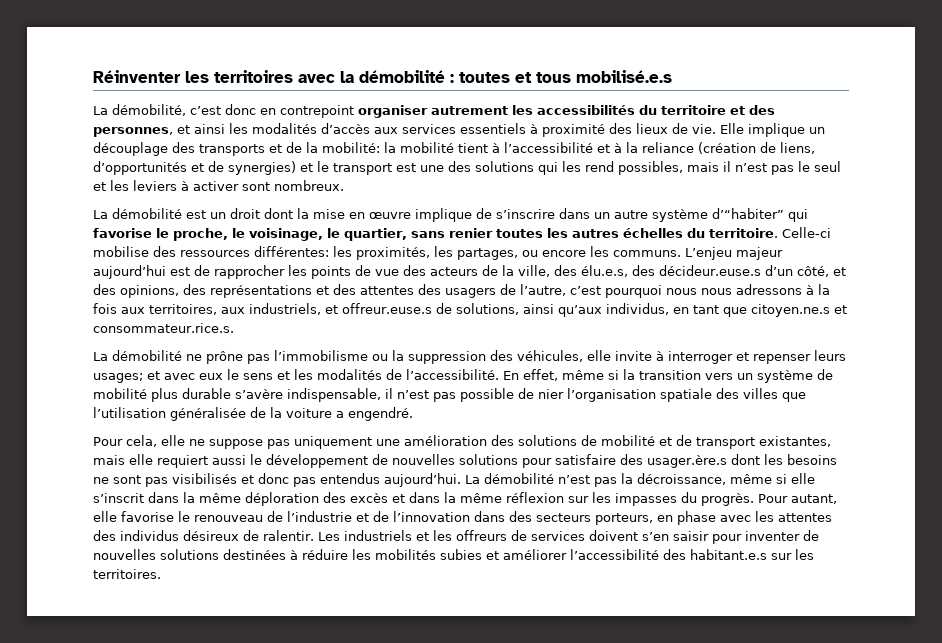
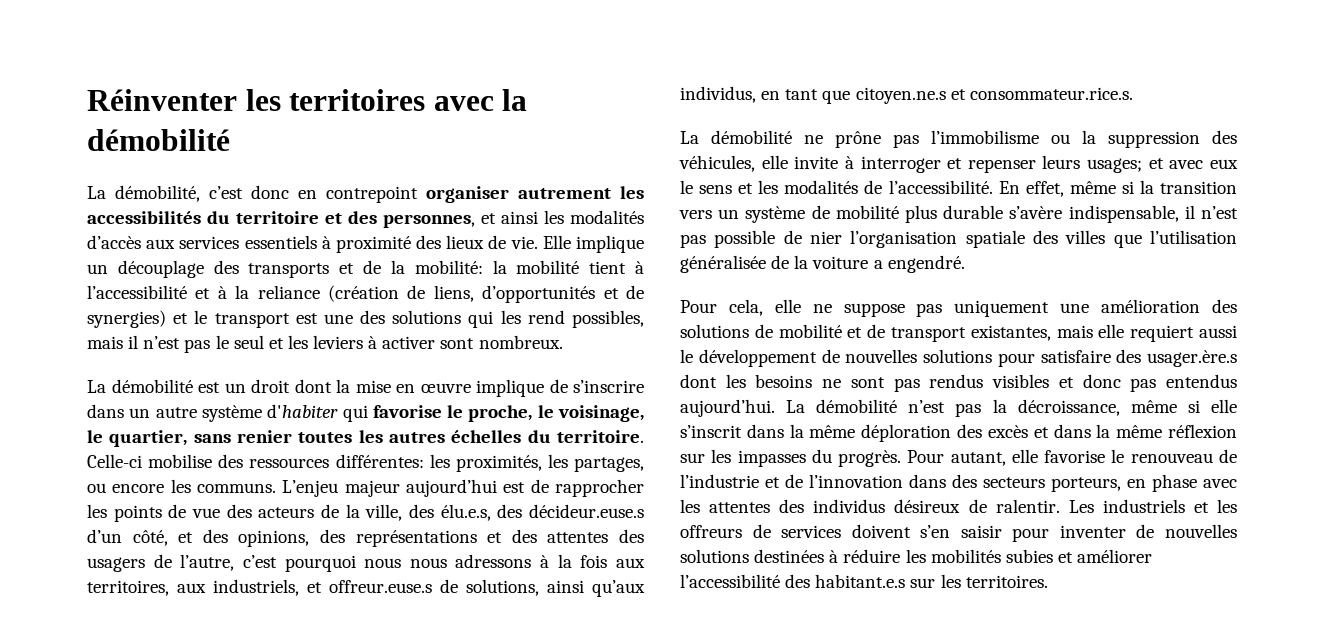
- Réinventer les territoires avec la démobilité : toutes et tous mobilisé.e.s
+ Réinventer les territoires avec la démobilité
- La démobilité est un droit dont la mise en œuvre implique de s’inscrire dans un autre système d’“habiter” qui favorise le proche, le voisinage, le quartier, sans renier toutes les autres échelles du territoire.
+ La démobilité est un droit dont la mise en œuvre implique de s’inscrire dans un autre système d'habiter qui favorise le proche, le voisinage, le quartier, sans renier toutes les autres échelles du territoire.
- Pour cela, elle ne suppose pas uniquement une amélioration des solutions de mobilité et de transport existantes, mais elle requiert aussi le développement de nouvelles solutions pour satisfaire des usager.ère.s dont les besoins ne sont pas visibilisés et donc pas entendus aujourd’hui.
+ Pour cela, elle ne suppose pas uniquement une amélioration des solutions de mobilité et de transport existantes, mais elle requiert aussi le développement de nouvelles solutions pour satisfaire des usager.ère.s dont les besoins ne sont pas rendus visibles et donc pas entendus aujourd’hui.

